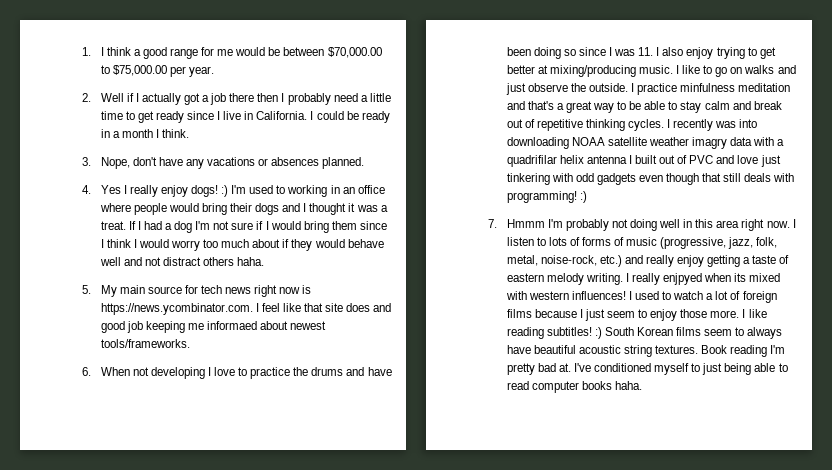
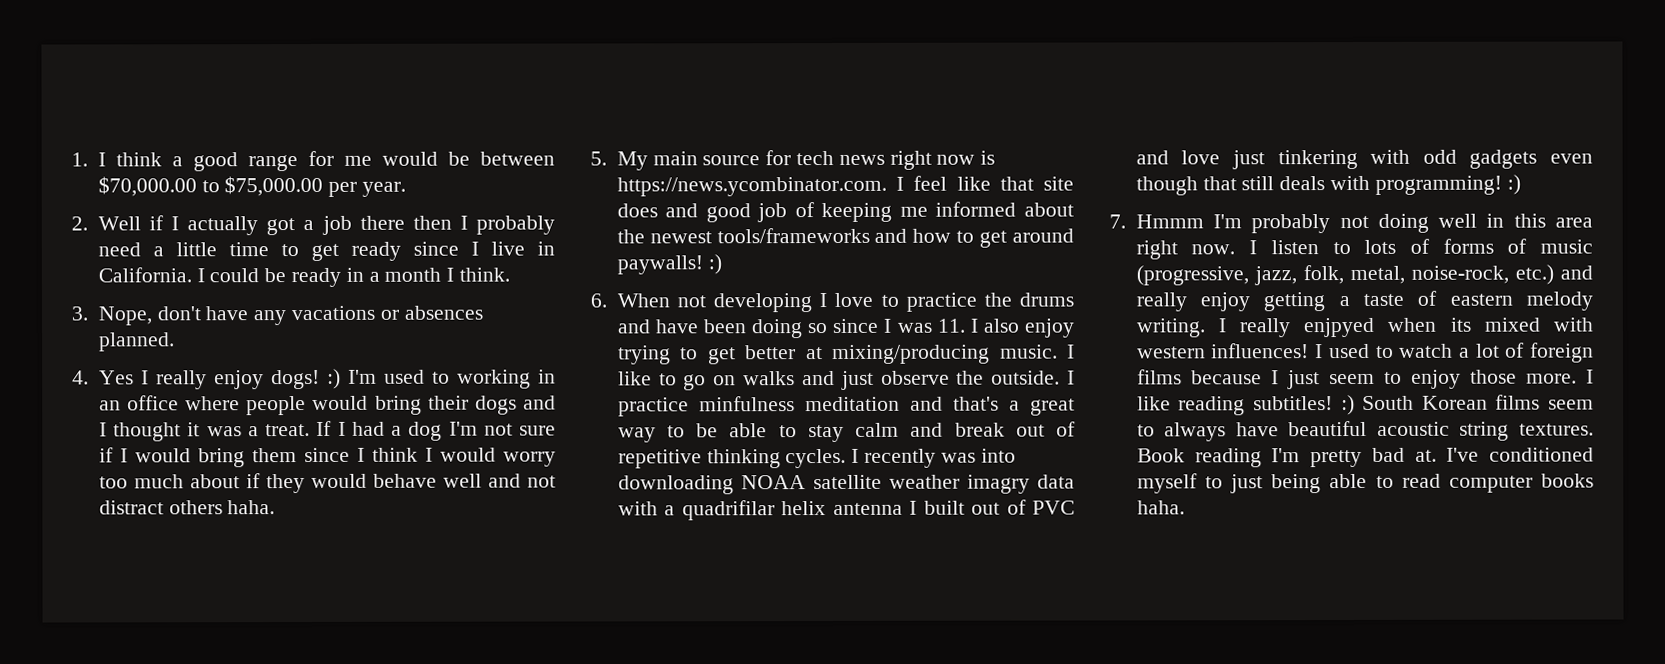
- 5. My main source for tech news right now is https://news.ycombinator.com. I feel like that site does and good job keeping me informaed about newest tools/frameworks.
+ 5. My main source for tech news right now is https://news.ycombinator.com. I feel like that site does and good job of keeping me informed about the newest tools/frameworks and how to get around paywalls! :)

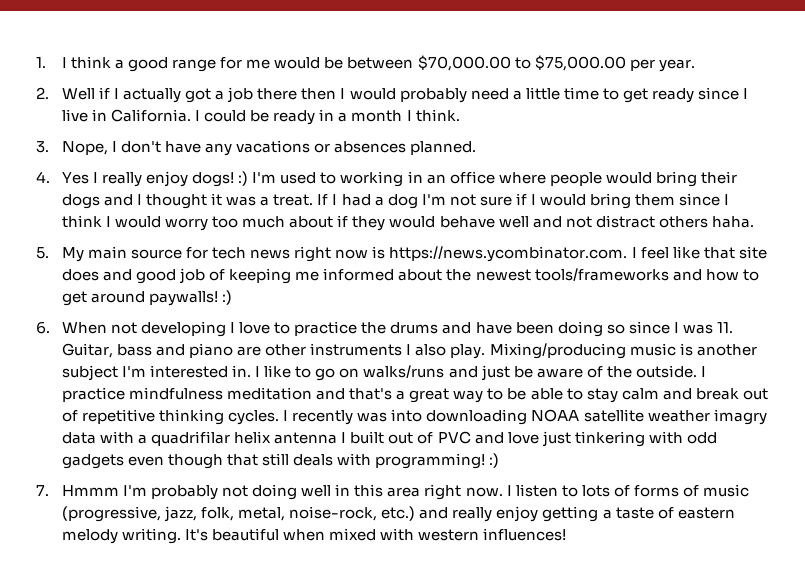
- 2. Well if I actually got a job there then I probably need a little time to get ready since I live in California.
+ 2. Well if I actually got a job there then I would probably need a little time to get ready since I live in California.
- 3. Nope, don't have any vacations or absences planned.
+ 3. Nope, I don't have any vacations or absences planned.
- 6. When not developing I love to practice the drums and have been doing so since I was 11. I also enjoy trying to get better at mixing/producing music.
+ 6. When not developing I love to practice the drums and have been doing so since I was 11. Guitar, bass and piano are other instruments I also play. Mixing/producing music is another subject I'm interested in.
- I like to go on walks and just observe the outside.
+ I like to go on walks/runs and just be aware of the outside.
- I practice minfulness meditation and that's a great way to be able to stay calm and break out of repetitive thinking cycles.
+ I practice mindfulness meditation and that's a great way to be able to stay calm and break out of repetitive thinking cycles.
- I really enjpyed when its mixed with western influences! I used to watch a lot of foreign films because I just seem to enjoy those more. I like reading subtitles! :) South Korean films seem to always have beautiful acoustic string textures. Book reading I'm pretty bad at. I've conditioned myself to just being able to read computer books haha.
+ It's beautiful when mixed with western influences!

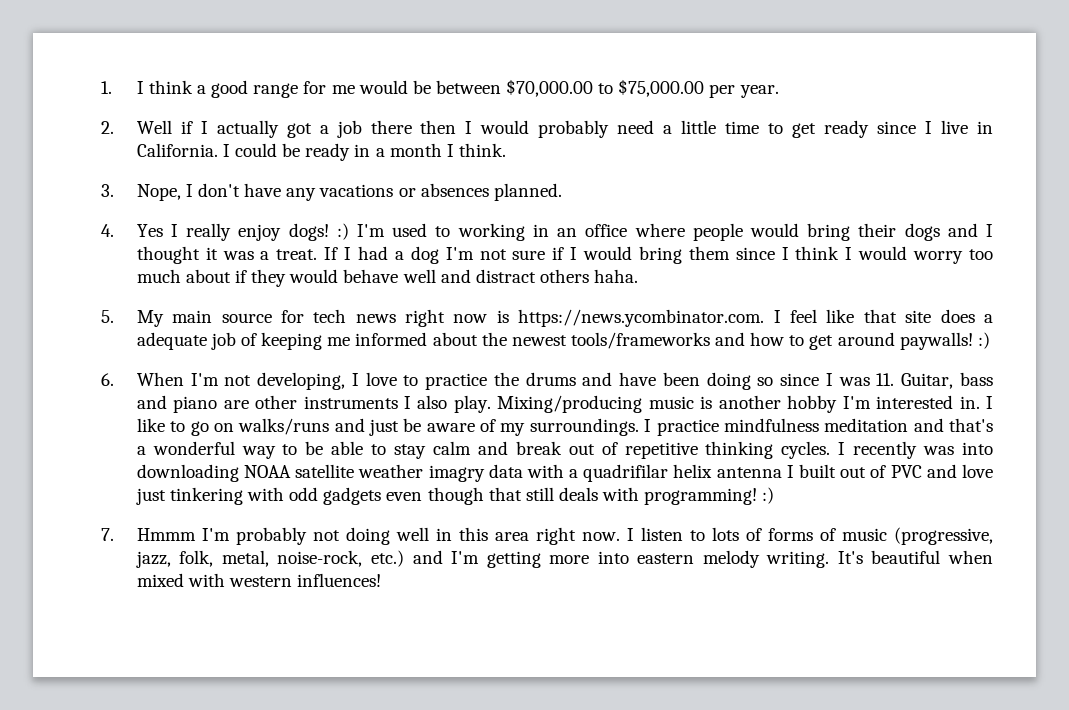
- If I had a dog I'm not sure if I would bring them since I think I would worry too much about if they would behave well and not distract others haha.
+ If I had a dog I'm not sure if I would bring them since I think I would worry too much about if they would behave well and distract others haha.
- 5. My main source for tech news right now is https://news.ycombinator.com. I feel like that site does and good job of keeping me informed about the newest tools/frameworks and how to get around paywalls! :)
+ 5. My main source for tech news right now is https://news.ycombinator.com. I feel like that site does a adequate job of keeping me informed about the newest tools/frameworks and how to get around paywalls! :)
- 6. When not developing I love to practice the drums and have been doing so since I was 11. Guitar, bass and piano are other instruments I also play.
+ 6. When I'm not developing, I love to practice the drums and have been doing so since I was 11. Guitar, bass and piano are other instruments I also play.
- Mixing/producing music is another subject I'm interested in.
+ Mixing/producing music is another hobby I'm interested in.
- I like to go on walks/runs and just be aware of the outside.
+ I like to go on walks/runs and just be aware of my surroundings.
- I practice mindfulness meditation and that's a great way to be able to stay calm and break out of repetitive thinking cycles.
+ I practice mindfulness meditation and that's a wonderful way to be able to stay calm and break out of repetitive thinking cycles.
- I listen to lots of forms of music (progressive, jazz, folk, metal, noise-rock, etc.) and really enjoy getting a taste of eastern melody writing.
+ I listen to lots of forms of music (progressive, jazz, folk, metal, noise-rock, etc.) and I'm getting more into eastern melody writing.

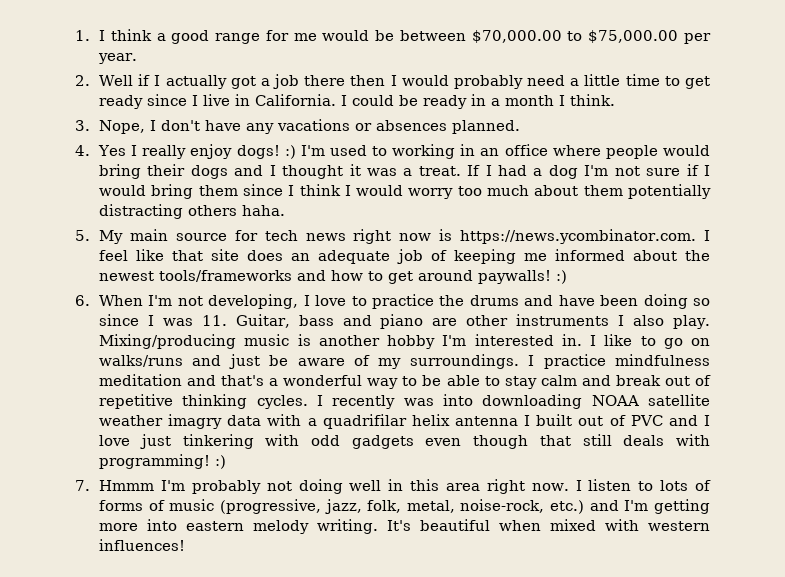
- If I had a dog I'm not sure if I would bring them since I think I would worry too much about if they would behave well and distract others haha.
+ If I had a dog I'm not sure if I would bring them since I think I would worry too much about them potentially distracting others haha.
- 5. My main source for tech news right now is https://news.ycombinator.com. I feel like that site does a adequate job of keeping me informed about the newest tools/frameworks and how to get around paywalls! :)
+ 5. My main source for tech news right now is https://news.ycombinator.com. I feel like that site does an adequate job of keeping me informed about the newest tools/frameworks and how to get around paywalls! :)
- I recently was into downloading NOAA satellite weather imagry data with a quadrifilar helix antenna I built out of PVC and love just tinkering with odd gadgets even though that still deals with programming! :)
+ I recently was into downloading NOAA satellite weather imagry data with a quadrifilar helix antenna I built out of PVC and I love just tinkering with odd gadgets even though that still deals with programming! :)

